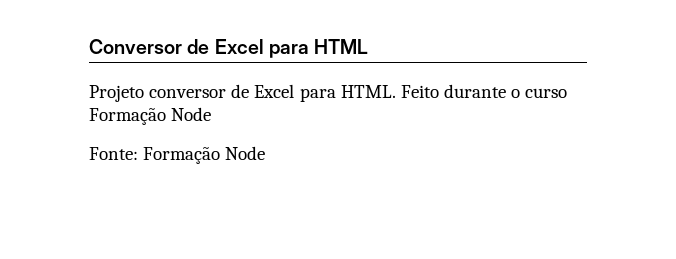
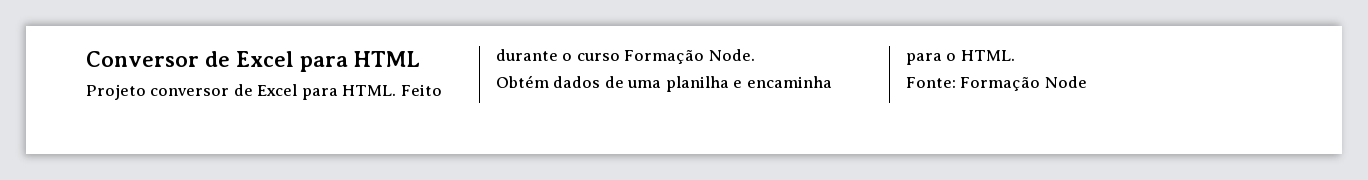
- Feito durante o curso Formação Node
+ Feito durante o curso Formação Node.
+ Obtém dados de uma planilha e encaminha para o HTML.

